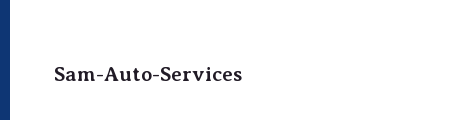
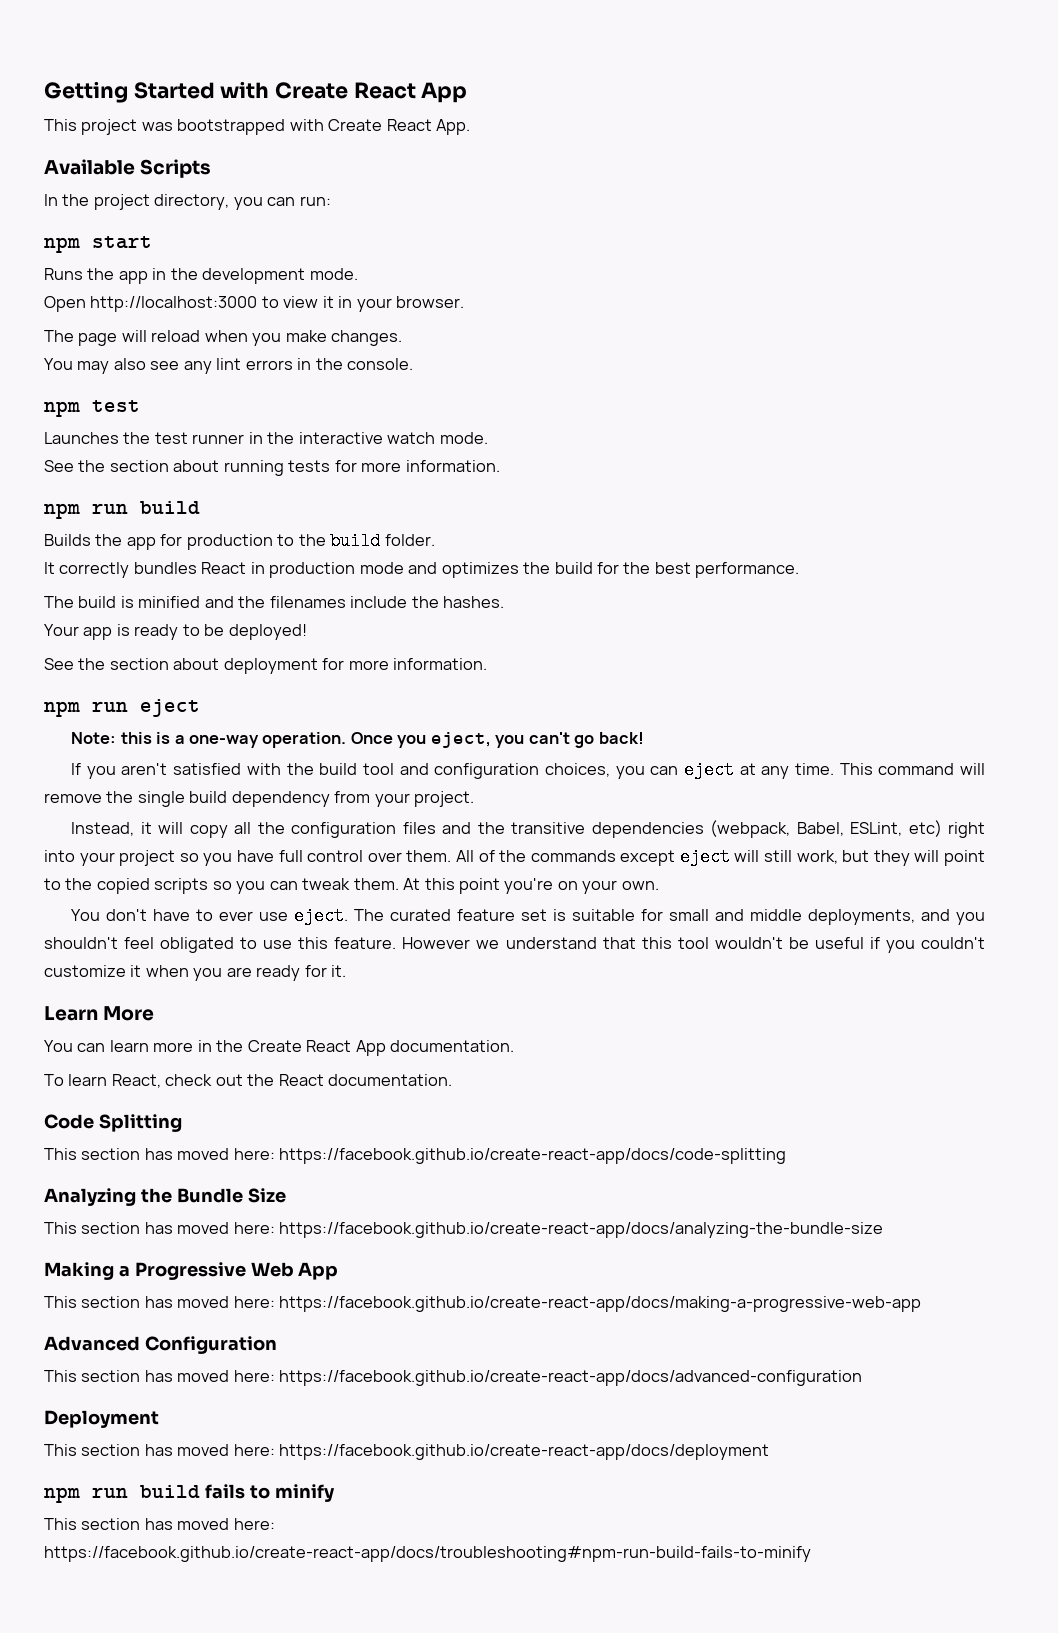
- Sam-Auto-Services
+ Getting Started with Create React App
+ This project was bootstrapped with Create React App.
+ Available Scripts
+ In the project directory, you can run:
+ npm start
+ Runs the app in the development mode.
+ Open http://localhost:3000 to view it in your browser.
+ The page will reload when you make changes.
+ You may also see any lint errors in the console.
+ npm test
+ Launches the test runner in the interactive watch mode.
+ See the section about running tests for more information.
+ npm run build
+ Builds the app for production to the build folder.
+ It correctly bundles React in production mode and optimizes the build for the best performance.
+ The build is minified and the filenames include the hashes.
+ Your app is ready to be deployed!
+ See the section about deployment for more information.
+ npm run eject
+ Note: this is a one-way operation. Once you eject, you can't go back!
+ If you aren't satisfied with the build tool and configuration choices, you can eject at any time. This command will remove the single build dependency from your project.
+ Instead, it will copy all the configuration files and the transitive dependencies (webpack, Babel, ESLint, etc) right into your project so you have full control over them. All of the commands except eject will still work, but they will point to the copied scripts so you can tweak them. At this point you're on your own.
+ You don't have to ever use eject. The curated feature set is suitable for small and middle deployments, and you shouldn't feel obligated to use this feature. However we understand that this tool wouldn't be useful if you couldn't customize it when you are ready for it.
+ Learn More
+ You can learn more in the Create React App documentation.
+ To learn React, check out the React documentation.
+ Code Splitting
+ This section has moved here: https://facebook.github.io/create-react-app/docs/code-splitting
+ Analyzing the Bundle Size
+ This section has moved here: https://facebook.github.io/create-react-app/docs/analyzing-the-bundle-size
+ Making a Progressive Web App
+ This section has moved here: https://facebook.github.io/create-react-app/docs/making-a-progressive-web-app
+ Advanced Configuration
+ This section has moved here: https://facebook.github.io/create-react-app/docs/advanced-configuration
+ Deployment
+ This section has moved here: https://facebook.github.io/create-react-app/docs/deployment
+ npm run build fails to minify
+ This section has moved here: https://facebook.github.io/create-react-app/docs/troubleshooting#npm-run-build-fails-to-minify

